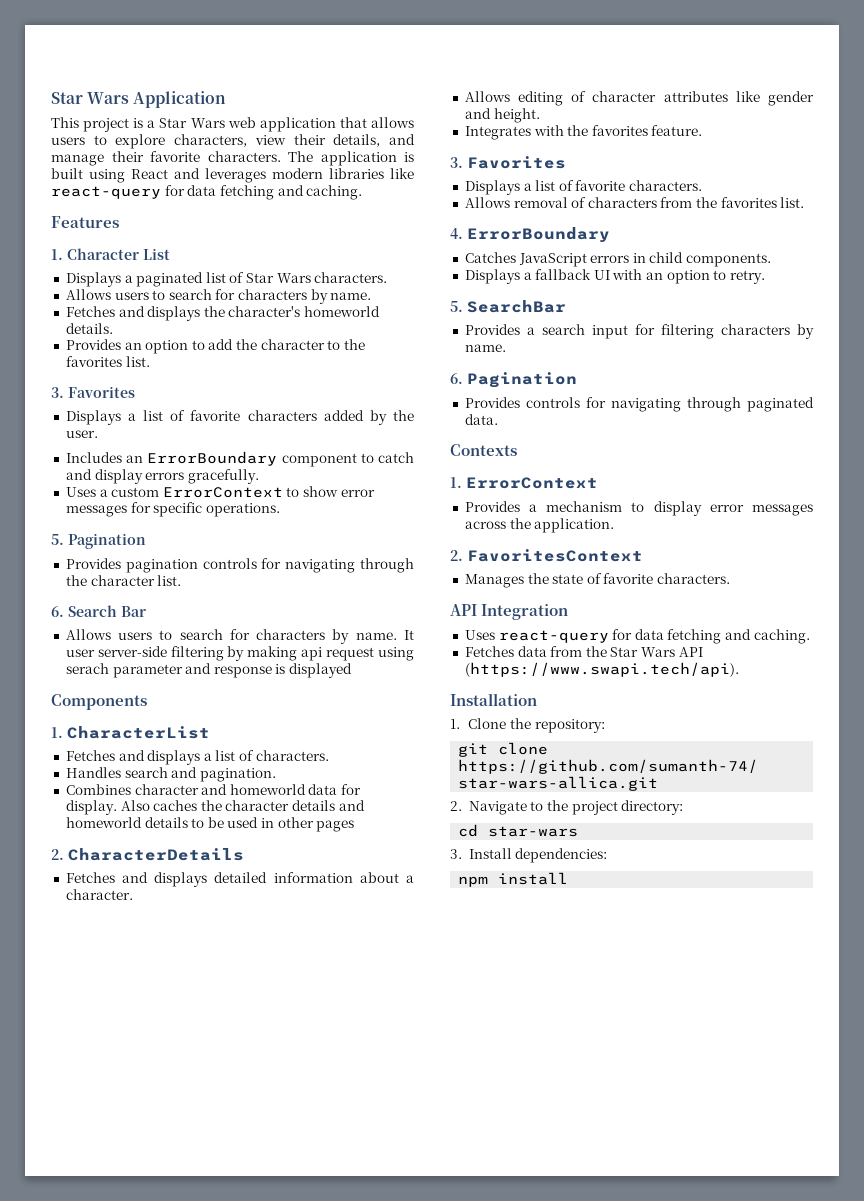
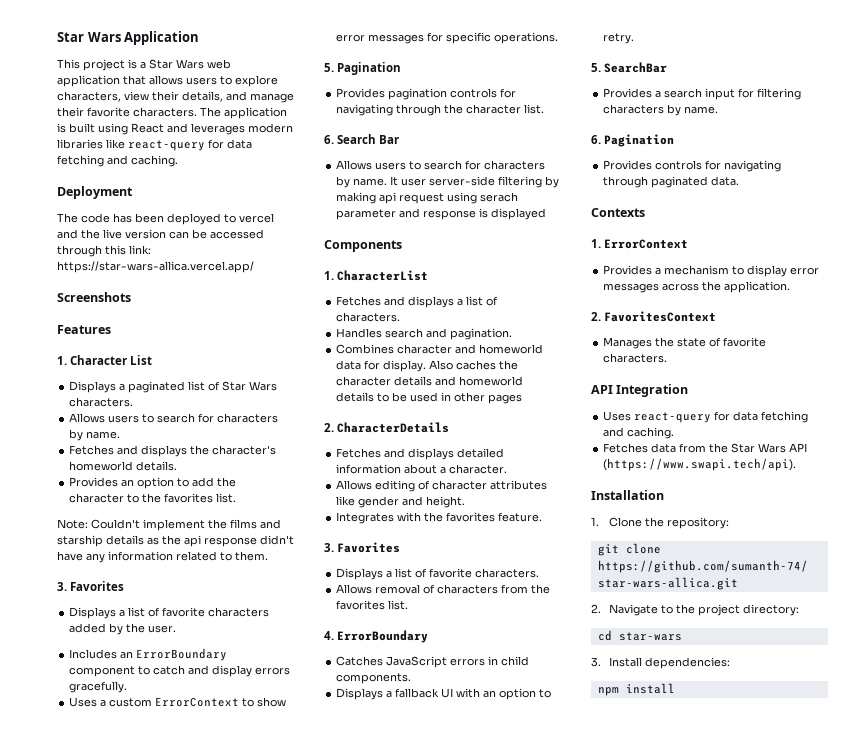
+ Deployment
+ The code has been deployed to vercel and the live version can be accessed through this link: https://star-wars-allica.vercel.app/
+ Screenshots
+ Note: Couldn't implement the films and starship details as the api response didn't have any information related to them.

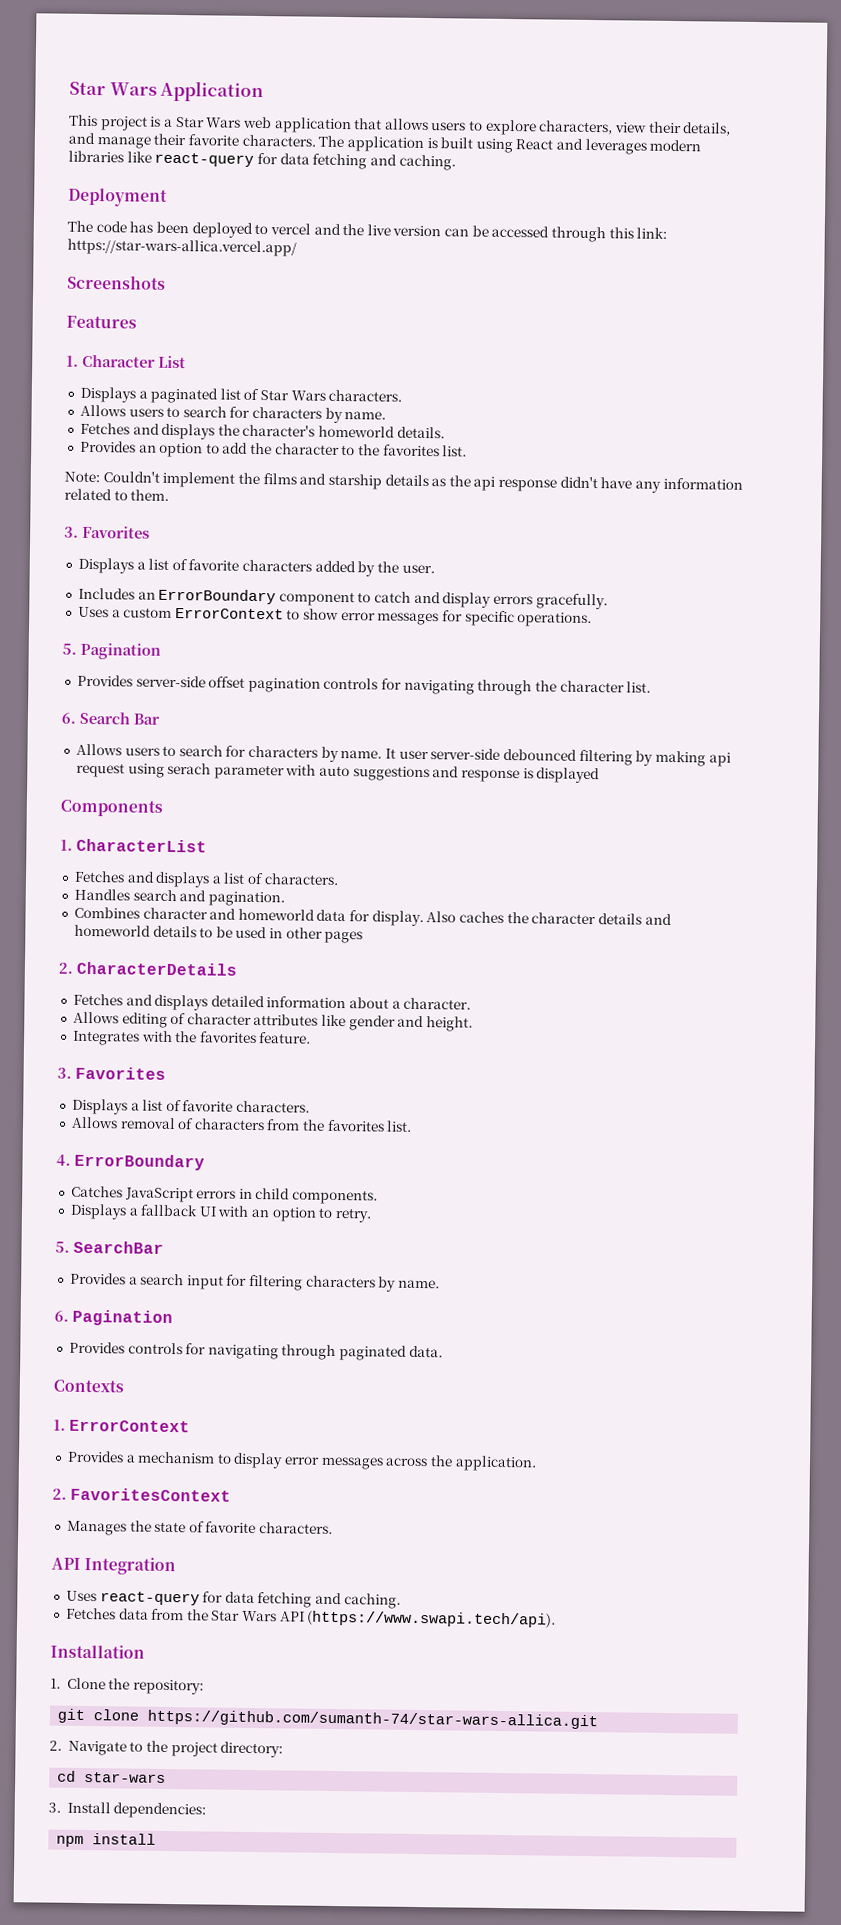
- Provides pagination controls for navigating through the character list.
+ Provides server-side offset pagination controls for navigating through the character list.
- It user server-side filtering by making api request using serach parameter and response is displayed
+ It user server-side debounced filtering by making api request using serach parameter with auto suggestions and response is displayed

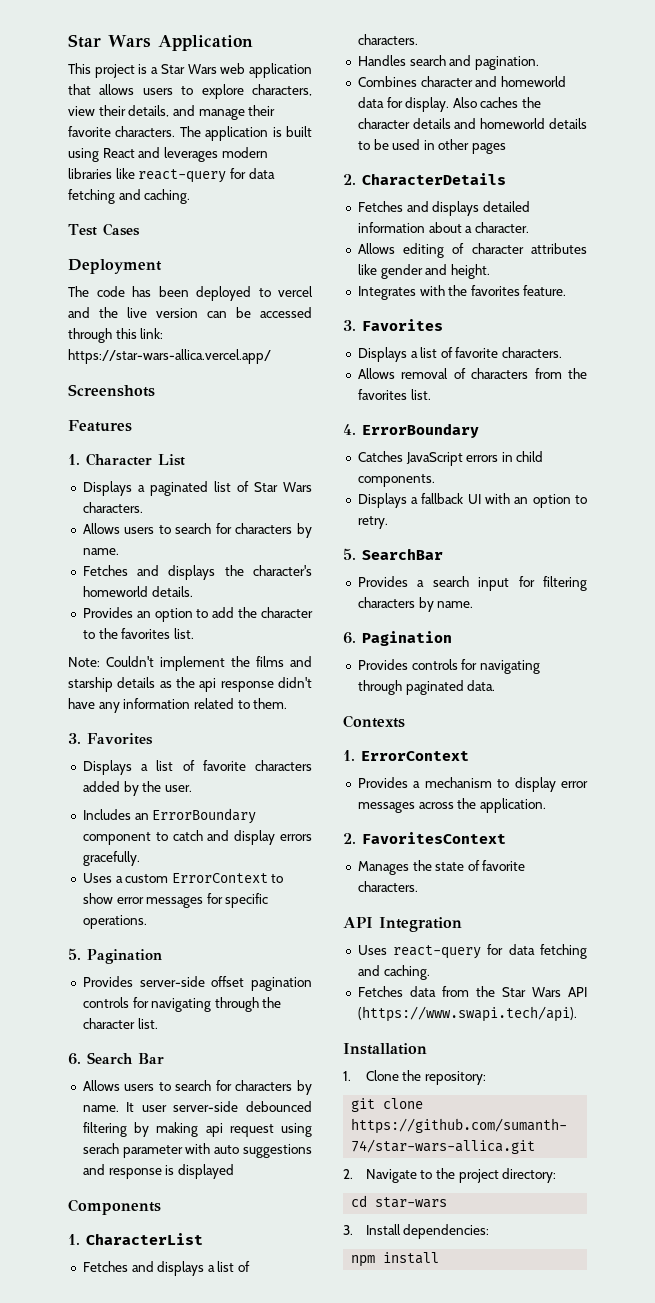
+ Test Cases

